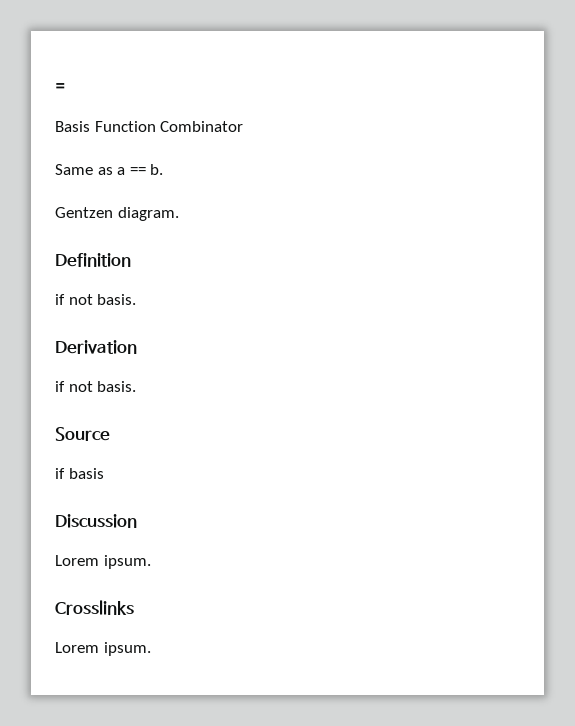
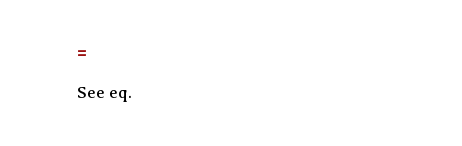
- Basis Function Combinator
- Same as a == b.
- Gentzen diagram.
- Definition
- if not basis.
- Derivation
- if not basis.
- Source
- if basis
- Discussion
- Lorem ipsum.
- Crosslinks
- Lorem ipsum.
+ See eq.

